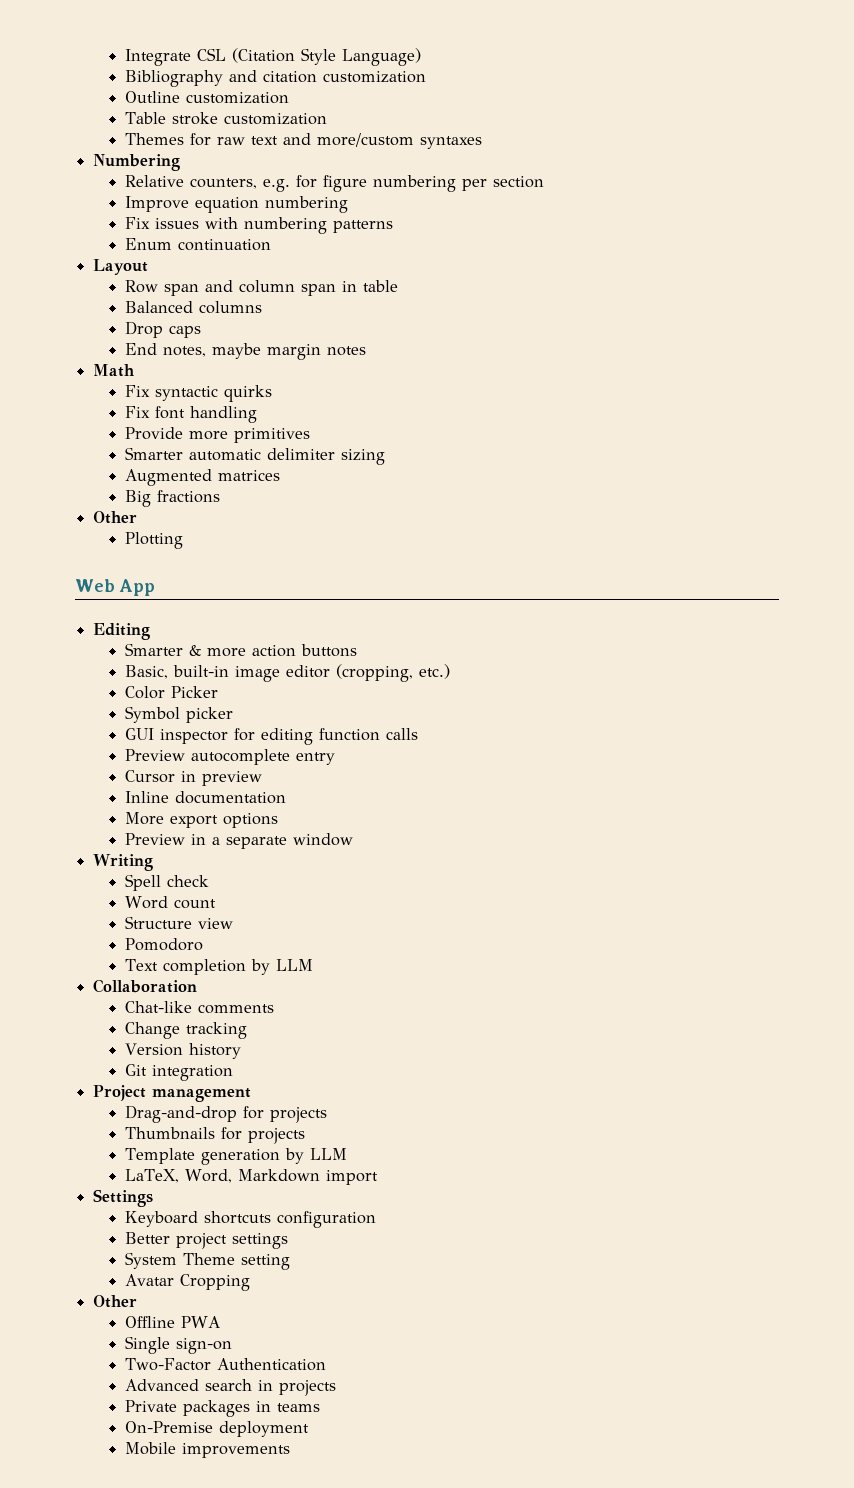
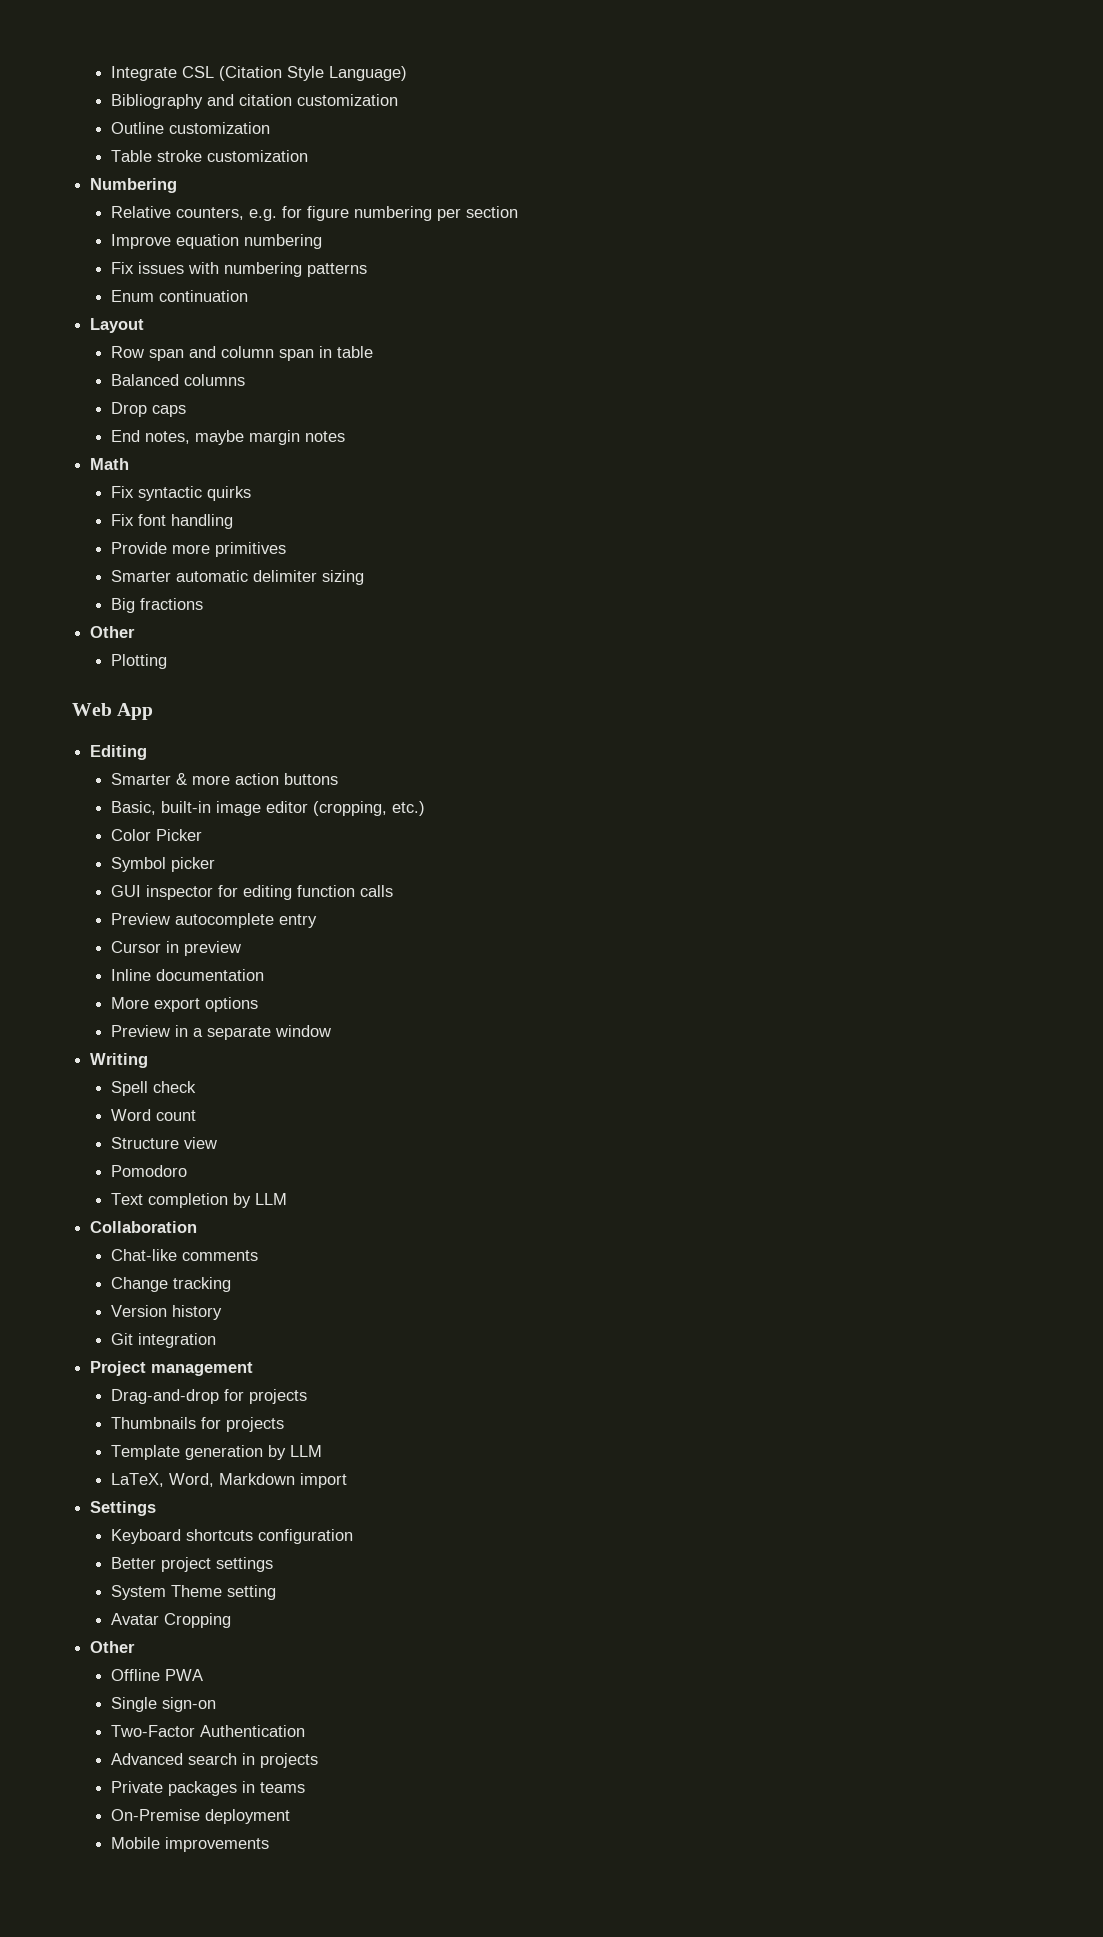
- Themes for raw text and more/custom syntaxes
- Augmented matrices

